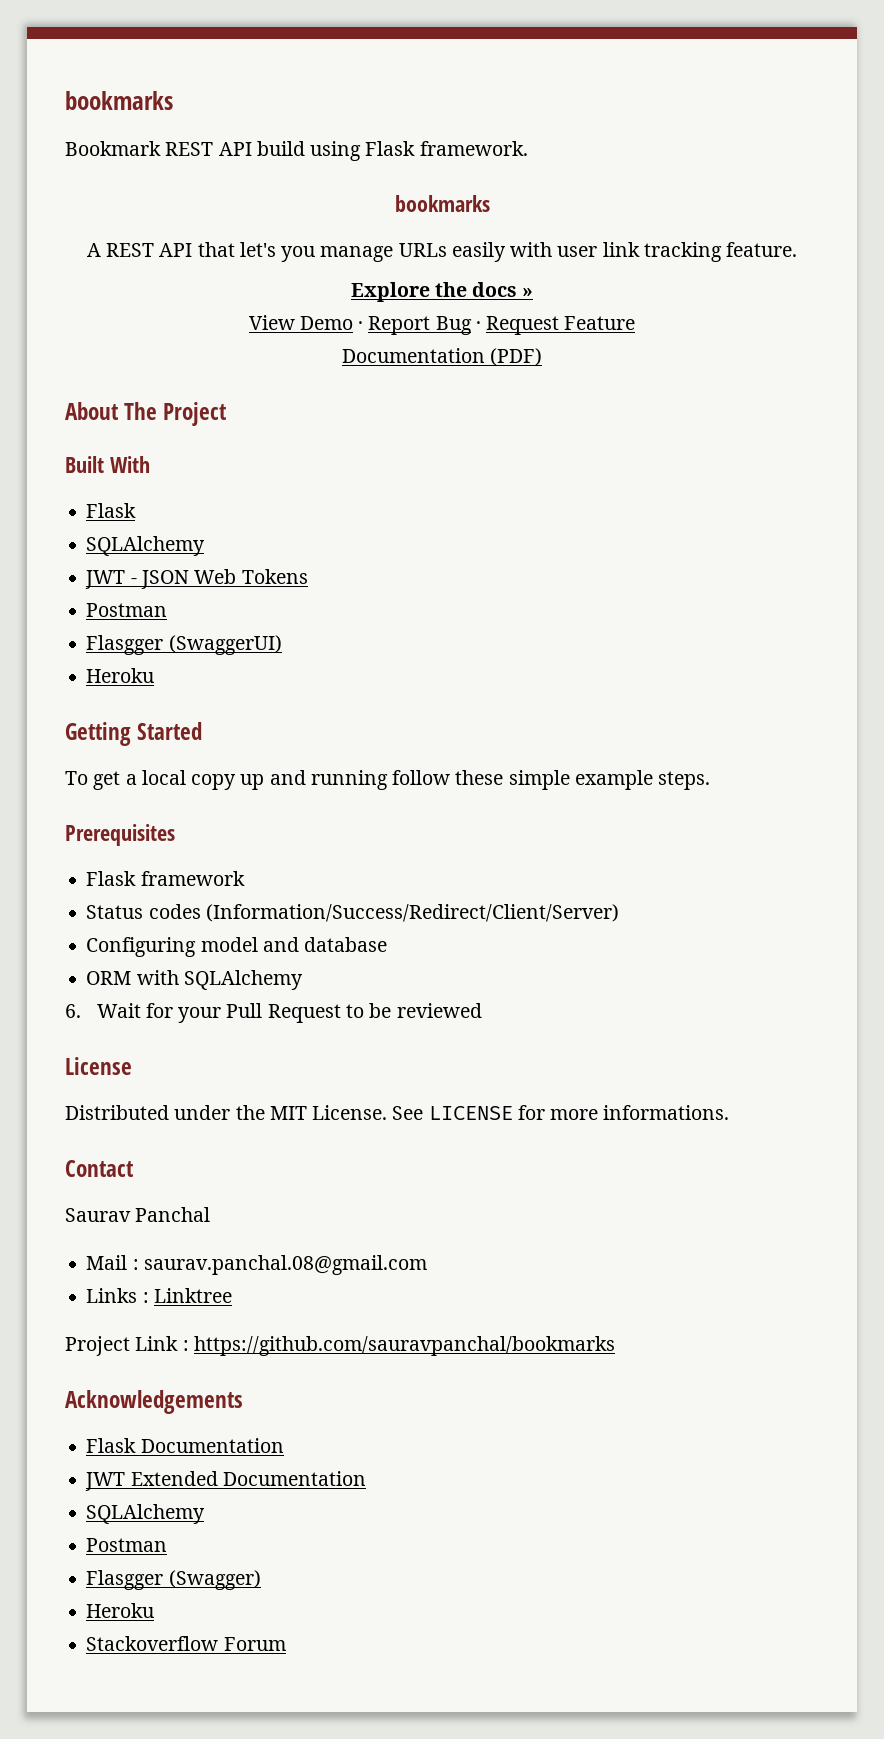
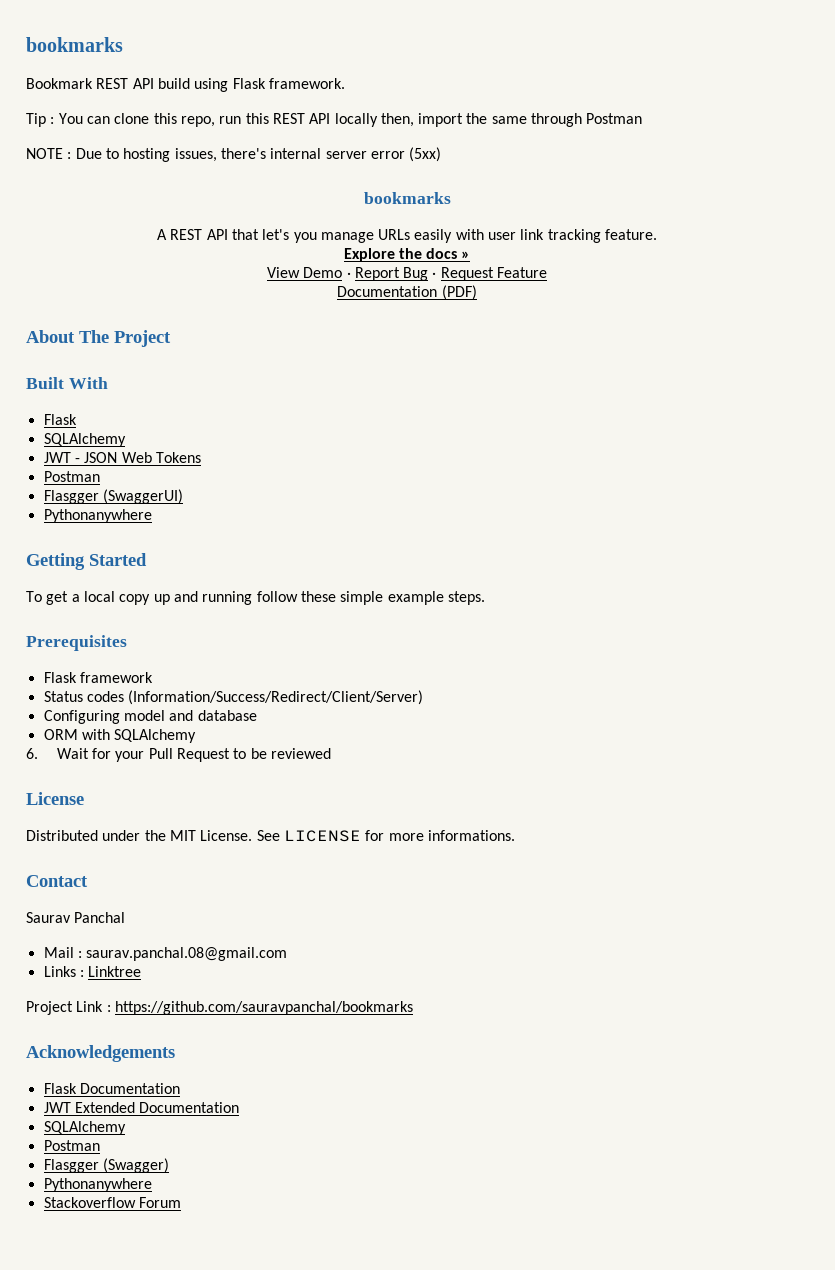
+ Tip : You can clone this repo, run this REST API locally then, import the same through Postman
+ NOTE : Due to hosting issues, there's internal server error (5xx)
  Flasgger (SwaggerUI)
- Heroku
+ Pythonanywhere
  Flasgger (Swagger)
- Heroku
+ Pythonanywhere

